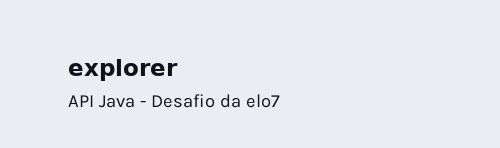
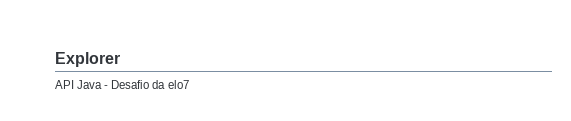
- explorer
+ Explorer

